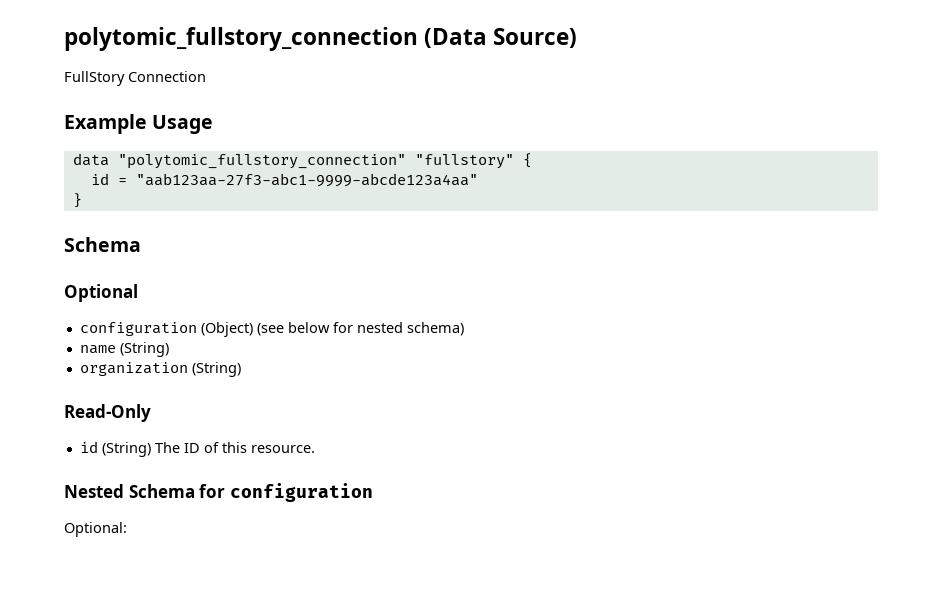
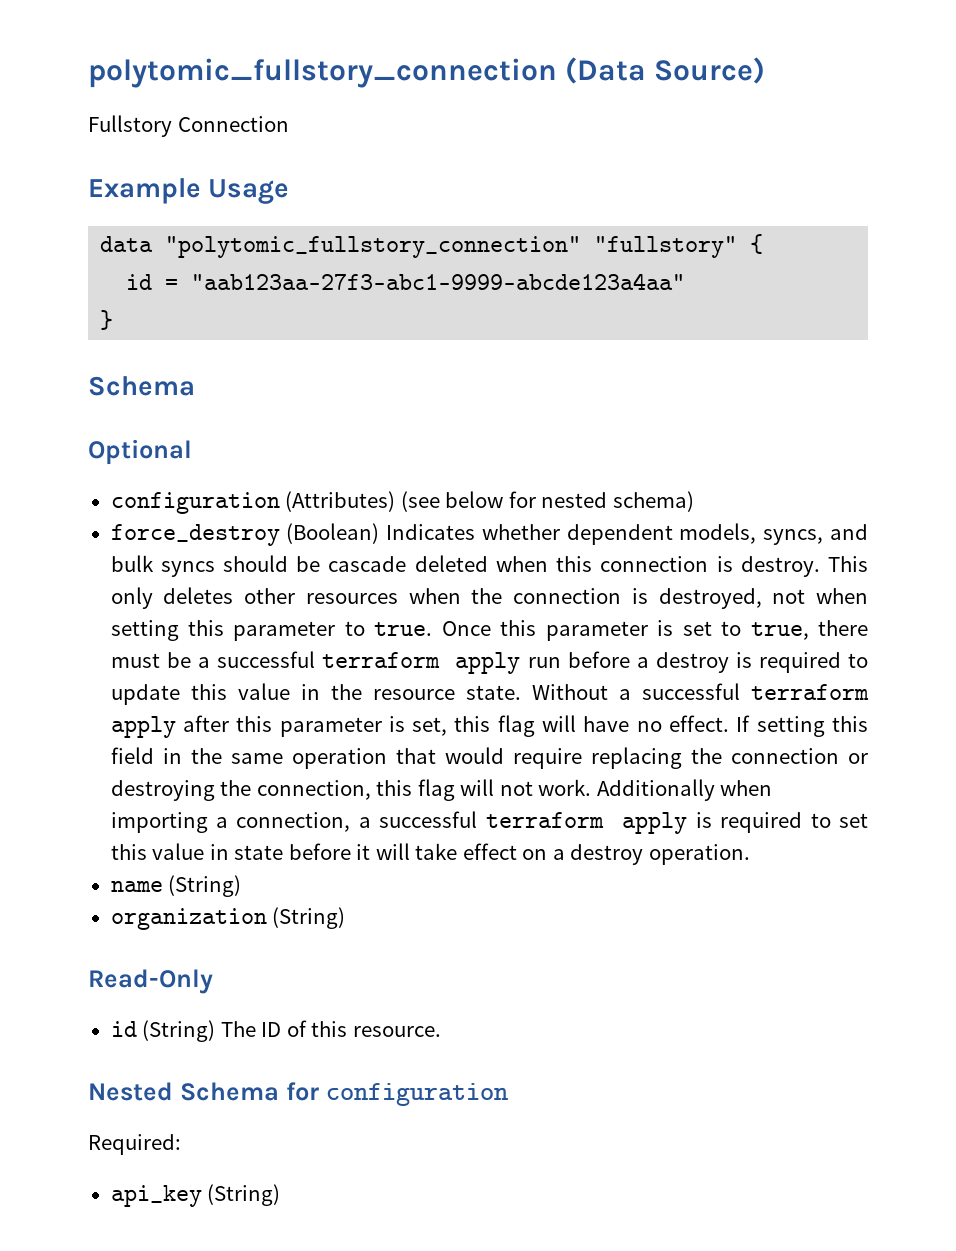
- FullStory Connection
+ Fullstory Connection
- configuration (Object) (see below for nested schema)
+ configuration (Attributes) (see below for nested schema)
+ force_destroy (Boolean) Indicates whether dependent models, syncs, and bulk syncs should be cascade deleted when this connection is destroy. This only deletes other resources when the connection is destroyed, not when setting this parameter to true. Once this parameter is set to true, there must be a successful terraform apply run before a destroy is required to update this value in the resource state. Without a successful terraform apply after this parameter is set, this flag will have no effect. If setting this field in the same operation that would require replacing the connection or destroying the connection, this flag will not work. Additionally when importing a connection, a successful terraform apply is required to set this value in state before it will take effect on a destroy operation.
- Optional:
+ Required:
+ api_key (String)

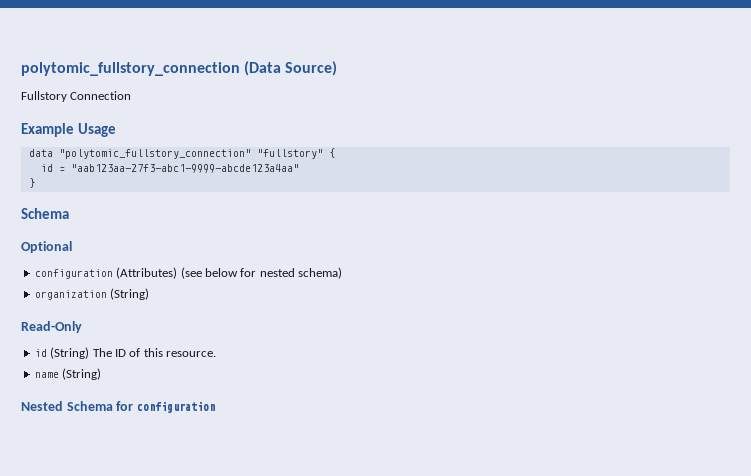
- force_destroy (Boolean) Indicates whether dependent models, syncs, and bulk syncs should be cascade deleted when this connection is destroy. This only deletes other resources when the connection is destroyed, not when setting this parameter to true. Once this parameter is set to true, there must be a successful terraform apply run before a destroy is required to update this value in the resource state. Without a successful terraform apply after this parameter is set, this flag will have no effect. If setting this field in the same operation that would require replacing the connection or destroying the connection, this flag will not work. Additionally when importing a connection, a successful terraform apply is required to set this value in state before it will take effect on a destroy operation.
- name (String)
+ name (String)
- Required:
- api_key (String)

